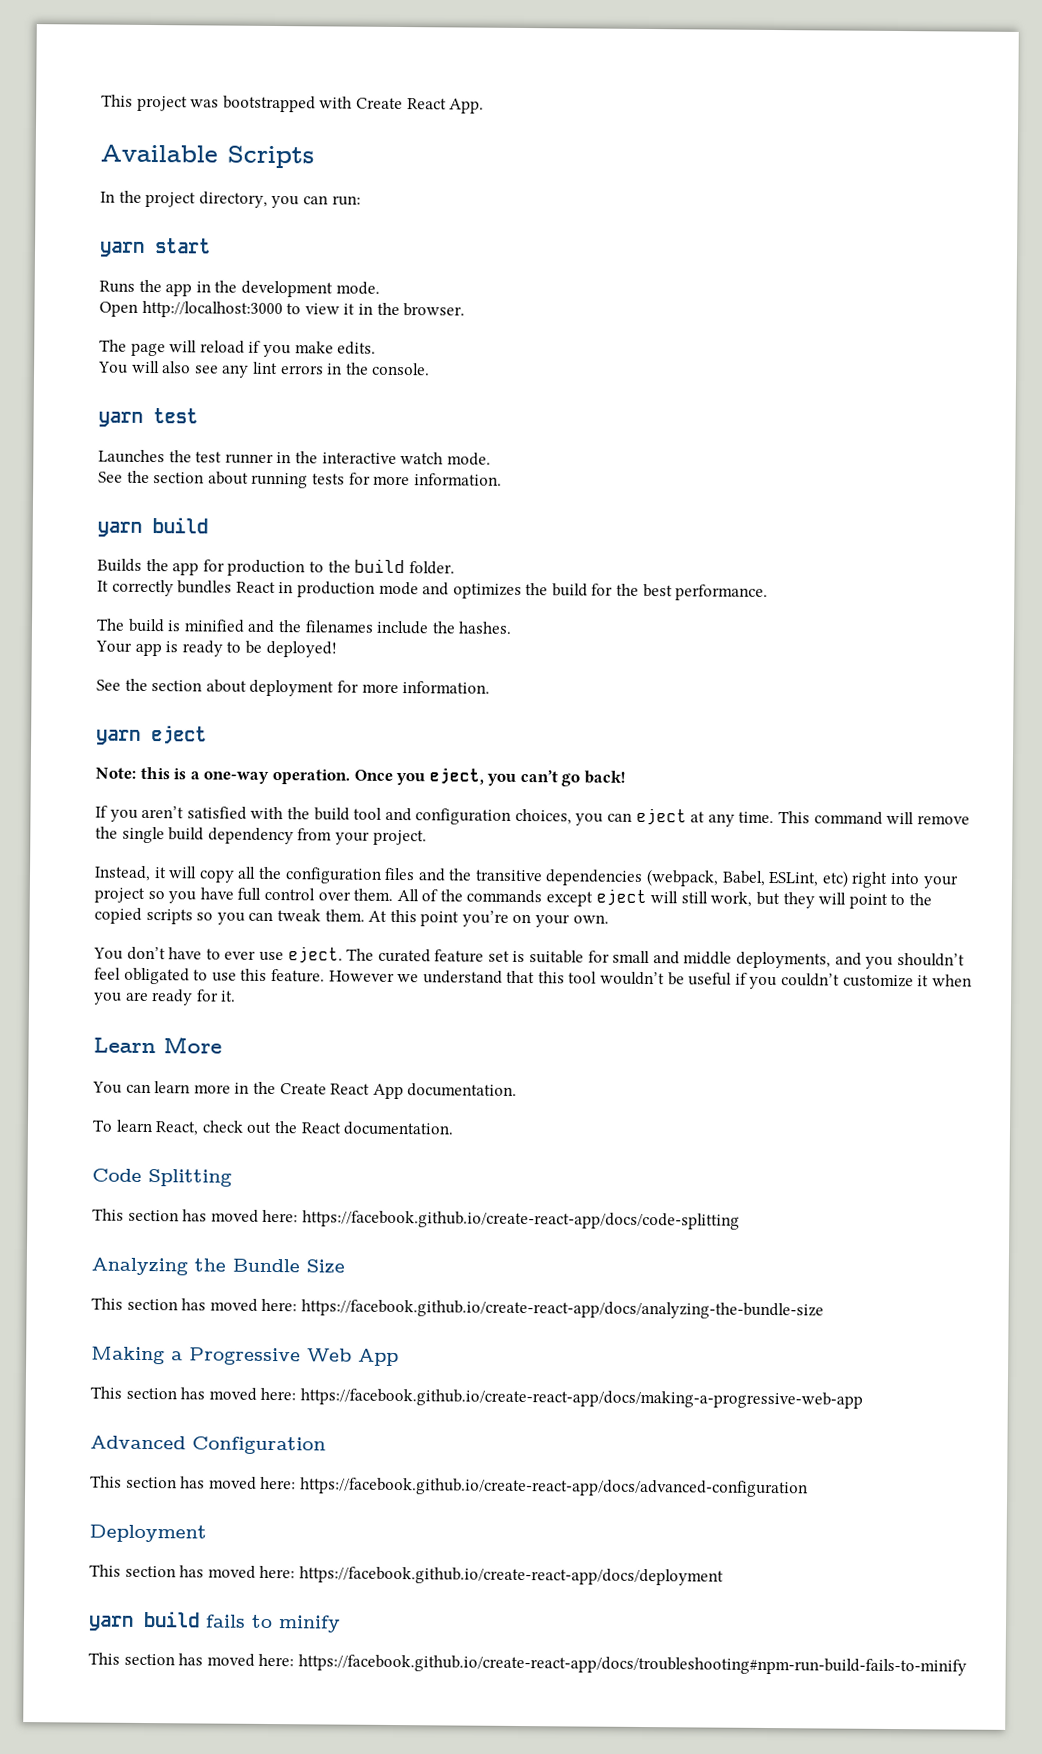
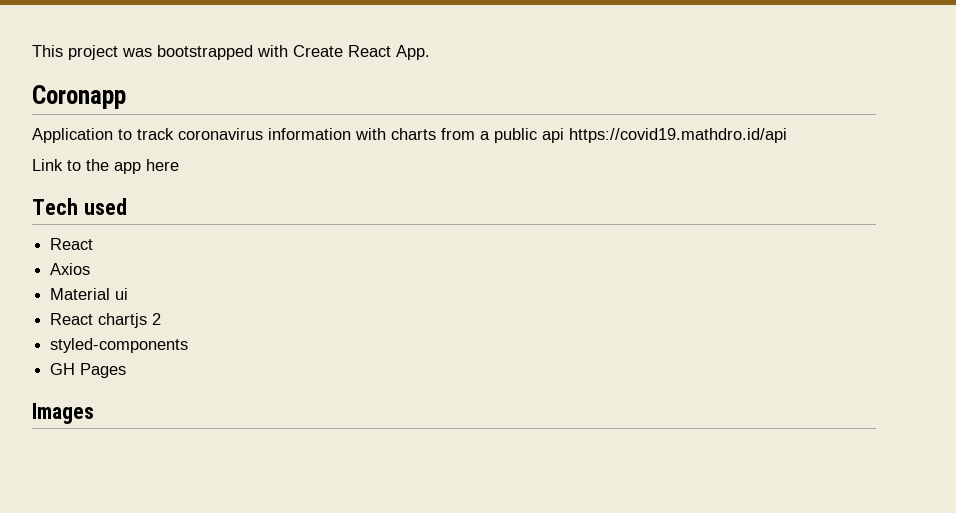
- Available Scripts
- In the project directory, you can run:
- yarn start
- Runs the app in the development mode.
- Open http://localhost:3000 to view it in the browser.
- The page will reload if you make edits.
- You will also see any lint errors in the console.
- yarn test
- Launches the test runner in the interactive watch mode.
- See the section about running tests for more information.
- yarn build
- Builds the app for production to the build folder.
- It correctly bundles React in production mode and optimizes the build for the best performance.
- The build is minified and the filenames include the hashes.
- Your app is ready to be deployed!
- See the section about deployment for more information.
- yarn eject
- Note: this is a one-way operation. Once you eject, you can’t go back!
- If you aren’t satisfied with the build tool and configuration choices, you can eject at any time. This command will remove the single build dependency from your project.
- Instead, it will copy all the configuration files and the transitive dependencies (webpack, Babel, ESLint, etc) right into your project so you have full control over them. All of the commands except eject will still work, but they will point to the copied scripts so you can tweak them. At this point you’re on your own.
- You don’t have to ever use eject. The curated feature set is suitable for small and middle deployments, and you shouldn’t feel obligated to use this feature. However we understand that this tool wouldn’t be useful if you couldn’t customize it when you are ready for it.
- Learn More
- You can learn more in the Create React App documentation.
- To learn React, check out the React documentation.
- Code Splitting
- This section has moved here: https://facebook.github.io/create-react-app/docs/code-splitting
- Analyzing the Bundle Size
- This section has moved here: https://facebook.github.io/create-react-app/docs/analyzing-the-bundle-size
- Making a Progressive Web App
- This section has moved here: https://facebook.github.io/create-react-app/docs/making-a-progressive-web-app
- Advanced Configuration
- This section has moved here: https://facebook.github.io/create-react-app/docs/advanced-configuration
- Deployment
- This section has moved here: https://facebook.github.io/create-react-app/docs/deployment
- yarn build fails to minify
- This section has moved here: https://facebook.github.io/create-react-app/docs/troubleshooting#npm-run-build-fails-to-minify
+ Coronapp
+ Application to track coronavirus information with charts from a public api https://covid19.mathdro.id/api
+ Link to the app here
+ Tech used
+ React
+ Axios
+ Material ui
+ React chartjs 2
+ styled-components
+ GH Pages
+ Images

